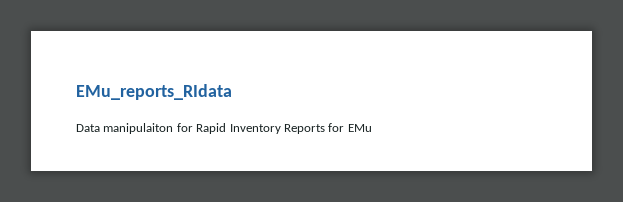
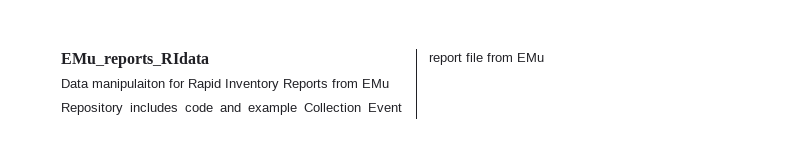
- Data manipulaiton for Rapid Inventory Reports for EMu
+ Data manipulaiton for Rapid Inventory Reports from EMu
+ Repository includes code and example Collection Event report file from EMu

